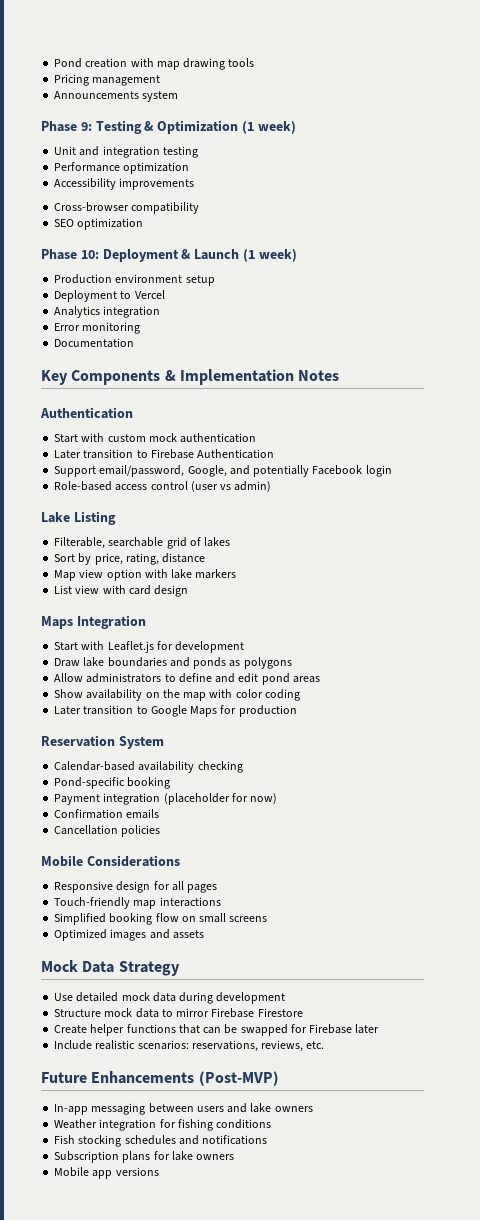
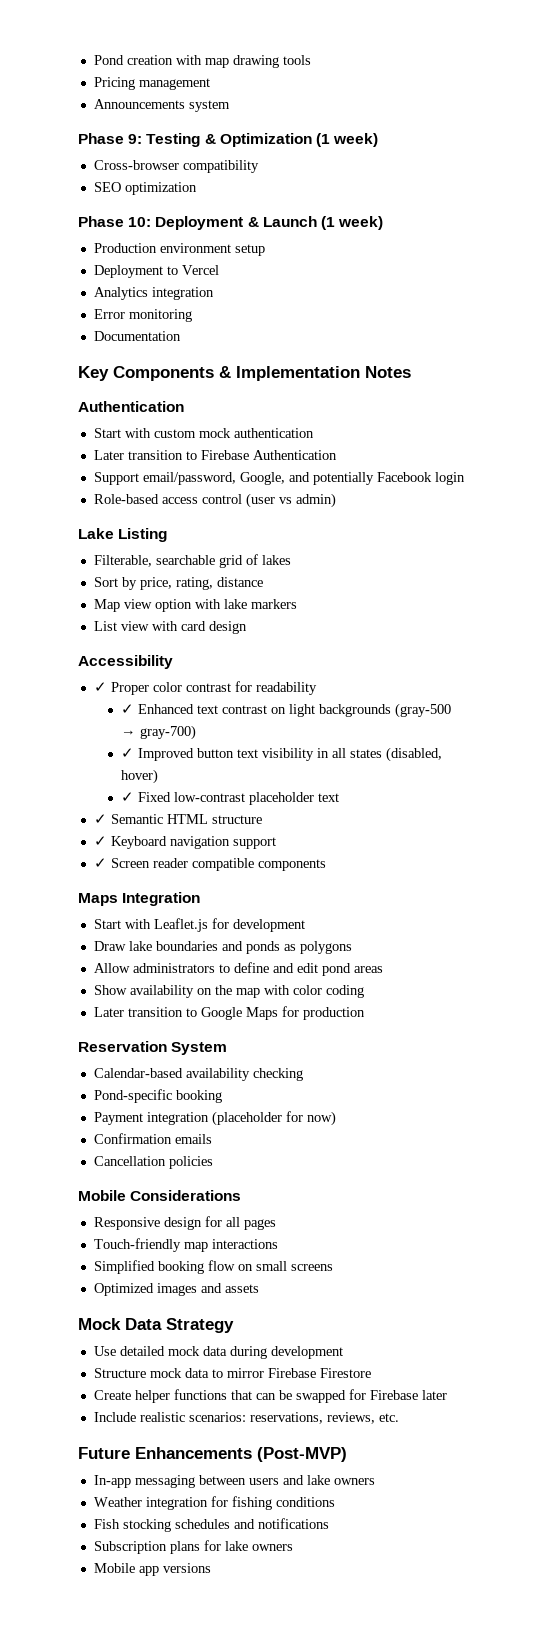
- Unit and integration testing
- Performance optimization
- Accessibility improvements
+ Accessibility
+ ✓ Proper color contrast for readability
+ ✓ Enhanced text contrast on light backgrounds (gray-500 → gray-700)
+ ✓ Improved button text visibility in all states (disabled, hover)
+ ✓ Fixed low-contrast placeholder text
+ ✓ Semantic HTML structure
+ ✓ Keyboard navigation support
+ ✓ Screen reader compatible components

